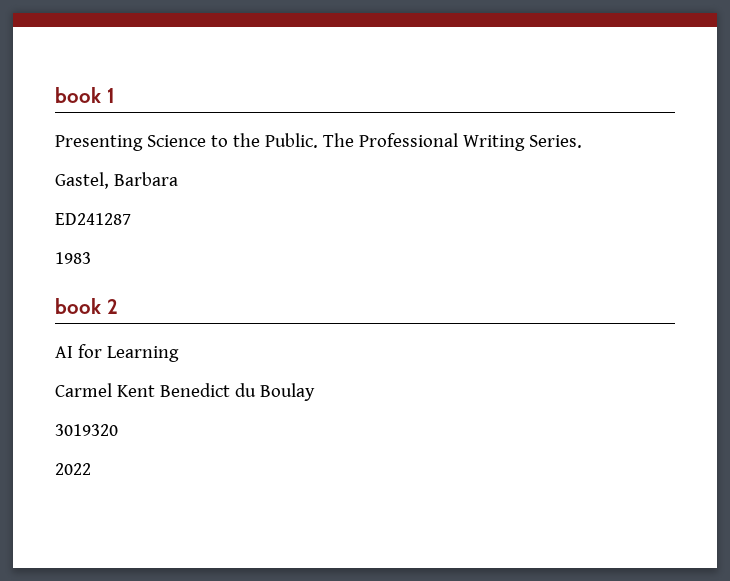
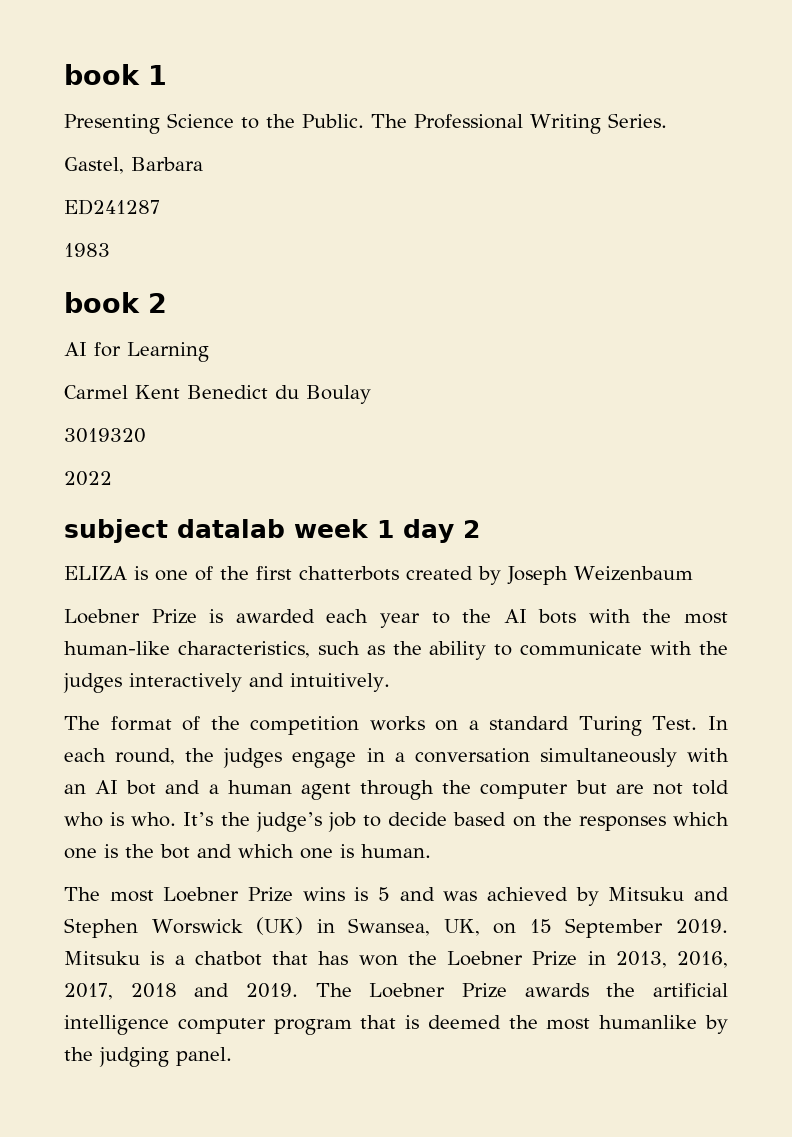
+ subject datalab week 1 day 2
+ ELIZA is one of the first chatterbots created by Joseph Weizenbaum
+ Loebner Prize is awarded each year to the AI bots with the most human-like characteristics, such as the ability to communicate with the judges interactively and intuitively.
+ The format of the competition works on a standard Turing Test. In each round, the judges engage in a conversation simultaneously with an AI bot and a human agent through the computer but are not told who is who. It’s the judge’s job to decide based on the responses which one is the bot and which one is human.
+ The most Loebner Prize wins is 5 and was achieved by Mitsuku and Stephen Worswick (UK) in Swansea, UK, on 15 September 2019. Mitsuku is a chatbot that has won the Loebner Prize in 2013, 2016, 2017, 2018 and 2019. The Loebner Prize awards the artificial intelligence computer program that is deemed the most humanlike by the judging panel.

